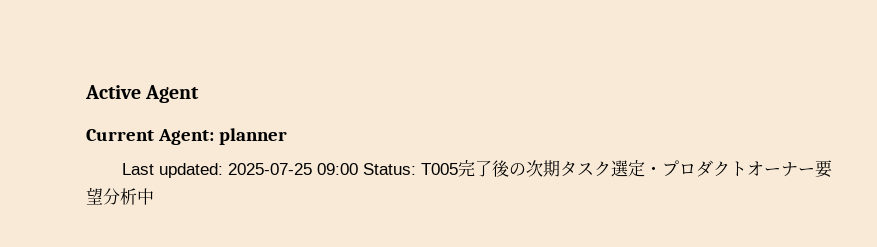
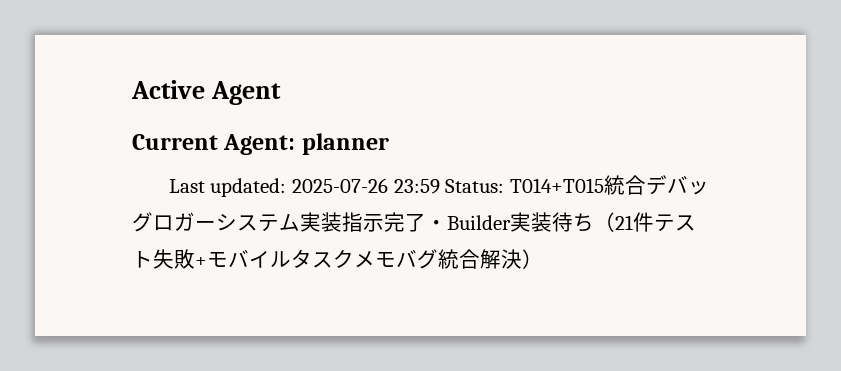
- Last updated: 2025-07-25 09:00 Status: T005完了後の次期タスク選定・プロダクトオーナー要望分析中
+ Last updated: 2025-07-26 23:59 Status: T014+T015統合デバッグロガーシステム実装指示完了・Builder実装待ち（21件テスト失敗+モバイルタスクメモバグ統合解決）

